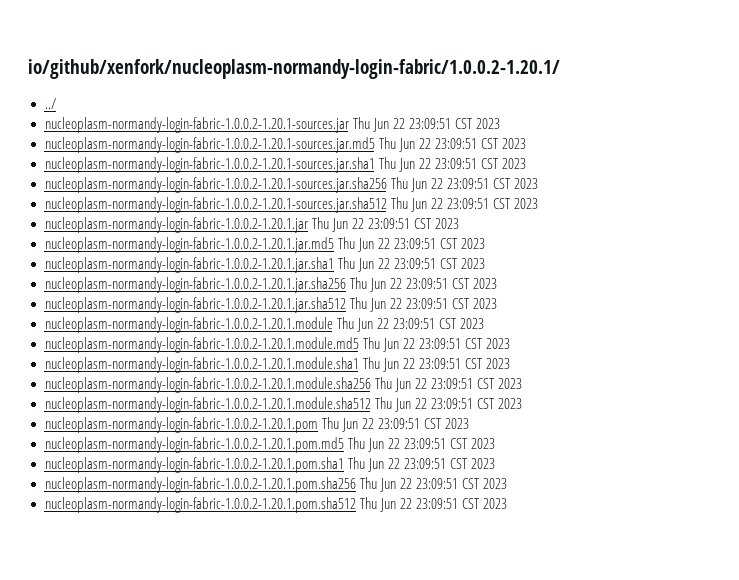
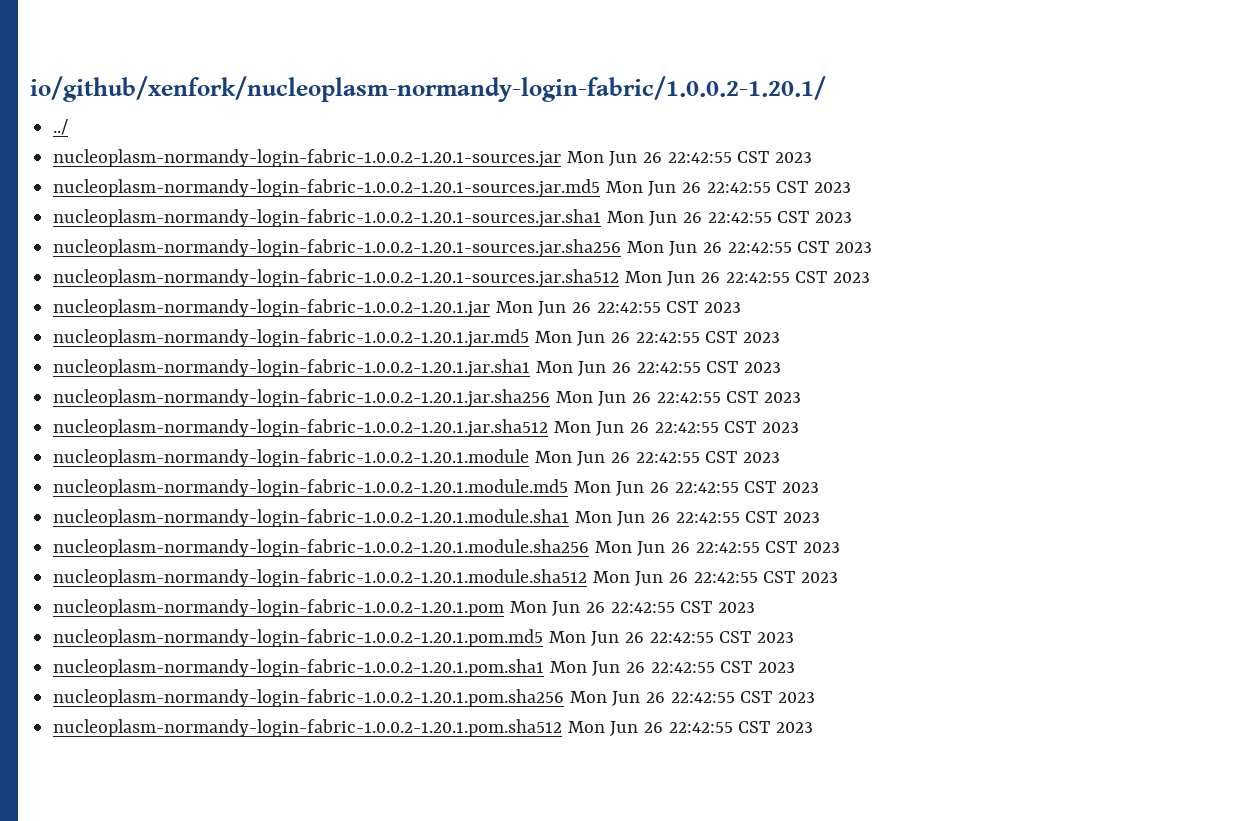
- nucleoplasm-normandy-login-fabric-1.0.0.2-1.20.1-sources.jar Thu Jun 22 23:09:51 CST 2023
+ nucleoplasm-normandy-login-fabric-1.0.0.2-1.20.1-sources.jar Mon Jun 26 22:42:55 CST 2023
- nucleoplasm-normandy-login-fabric-1.0.0.2-1.20.1-sources.jar.md5 Thu Jun 22 23:09:51 CST 2023
+ nucleoplasm-normandy-login-fabric-1.0.0.2-1.20.1-sources.jar.md5 Mon Jun 26 22:42:55 CST 2023
- nucleoplasm-normandy-login-fabric-1.0.0.2-1.20.1-sources.jar.sha1 Thu Jun 22 23:09:51 CST 2023
+ nucleoplasm-normandy-login-fabric-1.0.0.2-1.20.1-sources.jar.sha1 Mon Jun 26 22:42:55 CST 2023
- nucleoplasm-normandy-login-fabric-1.0.0.2-1.20.1-sources.jar.sha256 Thu Jun 22 23:09:51 CST 2023
+ nucleoplasm-normandy-login-fabric-1.0.0.2-1.20.1-sources.jar.sha256 Mon Jun 26 22:42:55 CST 2023
- nucleoplasm-normandy-login-fabric-1.0.0.2-1.20.1-sources.jar.sha512 Thu Jun 22 23:09:51 CST 2023
+ nucleoplasm-normandy-login-fabric-1.0.0.2-1.20.1-sources.jar.sha512 Mon Jun 26 22:42:55 CST 2023
- nucleoplasm-normandy-login-fabric-1.0.0.2-1.20.1.jar Thu Jun 22 23:09:51 CST 2023
+ nucleoplasm-normandy-login-fabric-1.0.0.2-1.20.1.jar Mon Jun 26 22:42:55 CST 2023
- nucleoplasm-normandy-login-fabric-1.0.0.2-1.20.1.jar.md5 Thu Jun 22 23:09:51 CST 2023
+ nucleoplasm-normandy-login-fabric-1.0.0.2-1.20.1.jar.md5 Mon Jun 26 22:42:55 CST 2023
- nucleoplasm-normandy-login-fabric-1.0.0.2-1.20.1.jar.sha1 Thu Jun 22 23:09:51 CST 2023
+ nucleoplasm-normandy-login-fabric-1.0.0.2-1.20.1.jar.sha1 Mon Jun 26 22:42:55 CST 2023
- nucleoplasm-normandy-login-fabric-1.0.0.2-1.20.1.jar.sha256 Thu Jun 22 23:09:51 CST 2023
+ nucleoplasm-normandy-login-fabric-1.0.0.2-1.20.1.jar.sha256 Mon Jun 26 22:42:55 CST 2023
- nucleoplasm-normandy-login-fabric-1.0.0.2-1.20.1.jar.sha512 Thu Jun 22 23:09:51 CST 2023
+ nucleoplasm-normandy-login-fabric-1.0.0.2-1.20.1.jar.sha512 Mon Jun 26 22:42:55 CST 2023
- nucleoplasm-normandy-login-fabric-1.0.0.2-1.20.1.module Thu Jun 22 23:09:51 CST 2023
+ nucleoplasm-normandy-login-fabric-1.0.0.2-1.20.1.module Mon Jun 26 22:42:55 CST 2023
- nucleoplasm-normandy-login-fabric-1.0.0.2-1.20.1.module.md5 Thu Jun 22 23:09:51 CST 2023
+ nucleoplasm-normandy-login-fabric-1.0.0.2-1.20.1.module.md5 Mon Jun 26 22:42:55 CST 2023
- nucleoplasm-normandy-login-fabric-1.0.0.2-1.20.1.module.sha1 Thu Jun 22 23:09:51 CST 2023
+ nucleoplasm-normandy-login-fabric-1.0.0.2-1.20.1.module.sha1 Mon Jun 26 22:42:55 CST 2023
- nucleoplasm-normandy-login-fabric-1.0.0.2-1.20.1.module.sha256 Thu Jun 22 23:09:51 CST 2023
+ nucleoplasm-normandy-login-fabric-1.0.0.2-1.20.1.module.sha256 Mon Jun 26 22:42:55 CST 2023
- nucleoplasm-normandy-login-fabric-1.0.0.2-1.20.1.module.sha512 Thu Jun 22 23:09:51 CST 2023
+ nucleoplasm-normandy-login-fabric-1.0.0.2-1.20.1.module.sha512 Mon Jun 26 22:42:55 CST 2023
- nucleoplasm-normandy-login-fabric-1.0.0.2-1.20.1.pom Thu Jun 22 23:09:51 CST 2023
+ nucleoplasm-normandy-login-fabric-1.0.0.2-1.20.1.pom Mon Jun 26 22:42:55 CST 2023
- nucleoplasm-normandy-login-fabric-1.0.0.2-1.20.1.pom.md5 Thu Jun 22 23:09:51 CST 2023
+ nucleoplasm-normandy-login-fabric-1.0.0.2-1.20.1.pom.md5 Mon Jun 26 22:42:55 CST 2023
- nucleoplasm-normandy-login-fabric-1.0.0.2-1.20.1.pom.sha1 Thu Jun 22 23:09:51 CST 2023
+ nucleoplasm-normandy-login-fabric-1.0.0.2-1.20.1.pom.sha1 Mon Jun 26 22:42:55 CST 2023
- nucleoplasm-normandy-login-fabric-1.0.0.2-1.20.1.pom.sha256 Thu Jun 22 23:09:51 CST 2023
+ nucleoplasm-normandy-login-fabric-1.0.0.2-1.20.1.pom.sha256 Mon Jun 26 22:42:55 CST 2023
- nucleoplasm-normandy-login-fabric-1.0.0.2-1.20.1.pom.sha512 Thu Jun 22 23:09:51 CST 2023
+ nucleoplasm-normandy-login-fabric-1.0.0.2-1.20.1.pom.sha512 Mon Jun 26 22:42:55 CST 2023

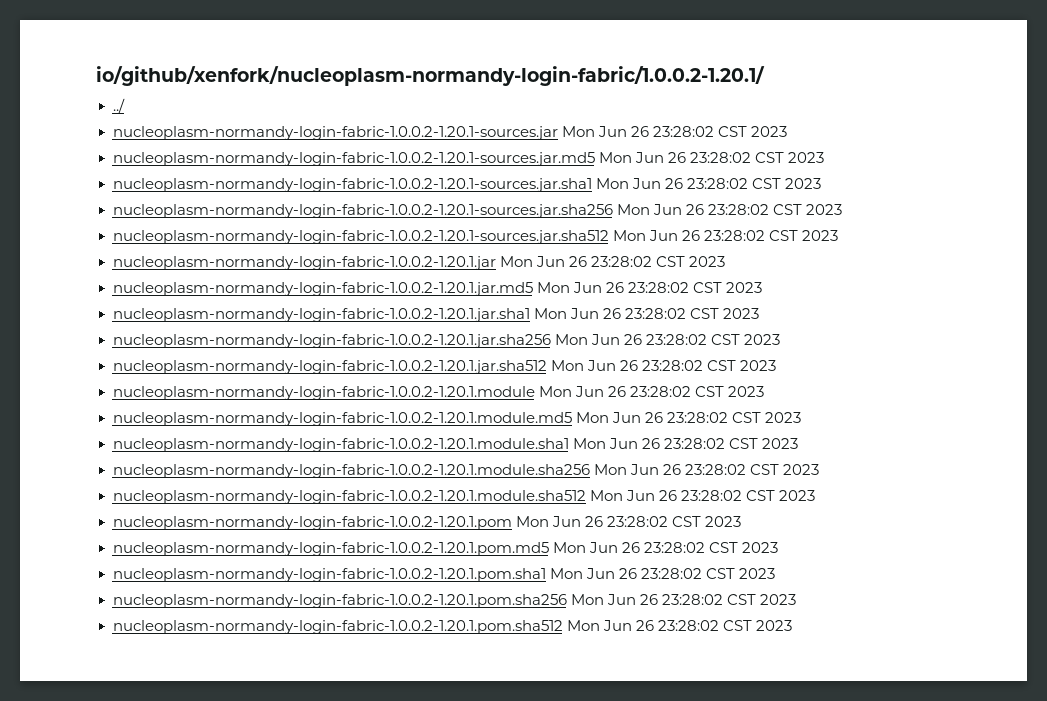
- nucleoplasm-normandy-login-fabric-1.0.0.2-1.20.1-sources.jar Mon Jun 26 22:42:55 CST 2023
+ nucleoplasm-normandy-login-fabric-1.0.0.2-1.20.1-sources.jar Mon Jun 26 23:28:02 CST 2023
- nucleoplasm-normandy-login-fabric-1.0.0.2-1.20.1-sources.jar.md5 Mon Jun 26 22:42:55 CST 2023
+ nucleoplasm-normandy-login-fabric-1.0.0.2-1.20.1-sources.jar.md5 Mon Jun 26 23:28:02 CST 2023
- nucleoplasm-normandy-login-fabric-1.0.0.2-1.20.1-sources.jar.sha1 Mon Jun 26 22:42:55 CST 2023
+ nucleoplasm-normandy-login-fabric-1.0.0.2-1.20.1-sources.jar.sha1 Mon Jun 26 23:28:02 CST 2023
- nucleoplasm-normandy-login-fabric-1.0.0.2-1.20.1-sources.jar.sha256 Mon Jun 26 22:42:55 CST 2023
+ nucleoplasm-normandy-login-fabric-1.0.0.2-1.20.1-sources.jar.sha256 Mon Jun 26 23:28:02 CST 2023
- nucleoplasm-normandy-login-fabric-1.0.0.2-1.20.1-sources.jar.sha512 Mon Jun 26 22:42:55 CST 2023
+ nucleoplasm-normandy-login-fabric-1.0.0.2-1.20.1-sources.jar.sha512 Mon Jun 26 23:28:02 CST 2023
- nucleoplasm-normandy-login-fabric-1.0.0.2-1.20.1.jar Mon Jun 26 22:42:55 CST 2023
+ nucleoplasm-normandy-login-fabric-1.0.0.2-1.20.1.jar Mon Jun 26 23:28:02 CST 2023
- nucleoplasm-normandy-login-fabric-1.0.0.2-1.20.1.jar.md5 Mon Jun 26 22:42:55 CST 2023
+ nucleoplasm-normandy-login-fabric-1.0.0.2-1.20.1.jar.md5 Mon Jun 26 23:28:02 CST 2023
- nucleoplasm-normandy-login-fabric-1.0.0.2-1.20.1.jar.sha1 Mon Jun 26 22:42:55 CST 2023
+ nucleoplasm-normandy-login-fabric-1.0.0.2-1.20.1.jar.sha1 Mon Jun 26 23:28:02 CST 2023
- nucleoplasm-normandy-login-fabric-1.0.0.2-1.20.1.jar.sha256 Mon Jun 26 22:42:55 CST 2023
+ nucleoplasm-normandy-login-fabric-1.0.0.2-1.20.1.jar.sha256 Mon Jun 26 23:28:02 CST 2023
- nucleoplasm-normandy-login-fabric-1.0.0.2-1.20.1.jar.sha512 Mon Jun 26 22:42:55 CST 2023
+ nucleoplasm-normandy-login-fabric-1.0.0.2-1.20.1.jar.sha512 Mon Jun 26 23:28:02 CST 2023
- nucleoplasm-normandy-login-fabric-1.0.0.2-1.20.1.module Mon Jun 26 22:42:55 CST 2023
+ nucleoplasm-normandy-login-fabric-1.0.0.2-1.20.1.module Mon Jun 26 23:28:02 CST 2023
- nucleoplasm-normandy-login-fabric-1.0.0.2-1.20.1.module.md5 Mon Jun 26 22:42:55 CST 2023
+ nucleoplasm-normandy-login-fabric-1.0.0.2-1.20.1.module.md5 Mon Jun 26 23:28:02 CST 2023
- nucleoplasm-normandy-login-fabric-1.0.0.2-1.20.1.module.sha1 Mon Jun 26 22:42:55 CST 2023
+ nucleoplasm-normandy-login-fabric-1.0.0.2-1.20.1.module.sha1 Mon Jun 26 23:28:02 CST 2023
- nucleoplasm-normandy-login-fabric-1.0.0.2-1.20.1.module.sha256 Mon Jun 26 22:42:55 CST 2023
+ nucleoplasm-normandy-login-fabric-1.0.0.2-1.20.1.module.sha256 Mon Jun 26 23:28:02 CST 2023
- nucleoplasm-normandy-login-fabric-1.0.0.2-1.20.1.module.sha512 Mon Jun 26 22:42:55 CST 2023
+ nucleoplasm-normandy-login-fabric-1.0.0.2-1.20.1.module.sha512 Mon Jun 26 23:28:02 CST 2023
- nucleoplasm-normandy-login-fabric-1.0.0.2-1.20.1.pom Mon Jun 26 22:42:55 CST 2023
+ nucleoplasm-normandy-login-fabric-1.0.0.2-1.20.1.pom Mon Jun 26 23:28:02 CST 2023
- nucleoplasm-normandy-login-fabric-1.0.0.2-1.20.1.pom.md5 Mon Jun 26 22:42:55 CST 2023
+ nucleoplasm-normandy-login-fabric-1.0.0.2-1.20.1.pom.md5 Mon Jun 26 23:28:02 CST 2023
- nucleoplasm-normandy-login-fabric-1.0.0.2-1.20.1.pom.sha1 Mon Jun 26 22:42:55 CST 2023
+ nucleoplasm-normandy-login-fabric-1.0.0.2-1.20.1.pom.sha1 Mon Jun 26 23:28:02 CST 2023
- nucleoplasm-normandy-login-fabric-1.0.0.2-1.20.1.pom.sha256 Mon Jun 26 22:42:55 CST 2023
+ nucleoplasm-normandy-login-fabric-1.0.0.2-1.20.1.pom.sha256 Mon Jun 26 23:28:02 CST 2023
- nucleoplasm-normandy-login-fabric-1.0.0.2-1.20.1.pom.sha512 Mon Jun 26 22:42:55 CST 2023
+ nucleoplasm-normandy-login-fabric-1.0.0.2-1.20.1.pom.sha512 Mon Jun 26 23:28:02 CST 2023

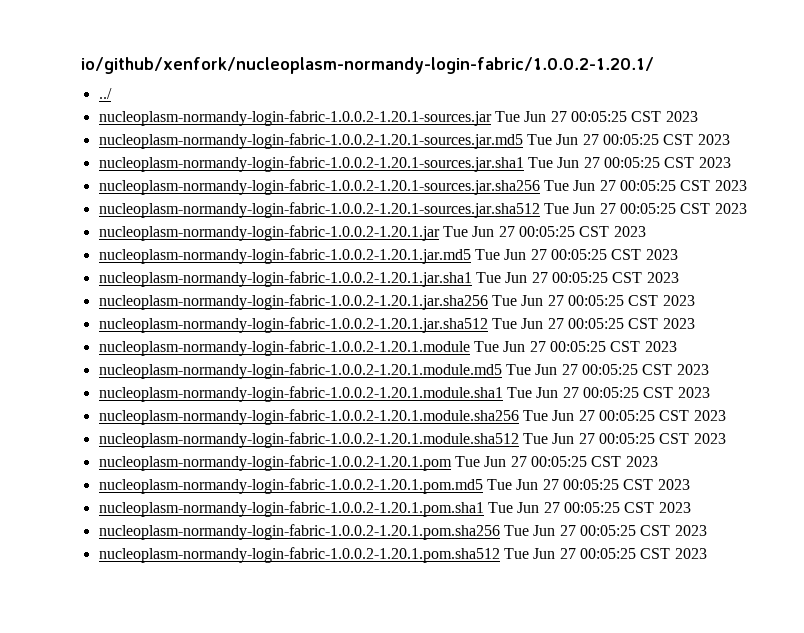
- nucleoplasm-normandy-login-fabric-1.0.0.2-1.20.1-sources.jar Mon Jun 26 23:28:02 CST 2023
+ nucleoplasm-normandy-login-fabric-1.0.0.2-1.20.1-sources.jar Tue Jun 27 00:05:25 CST 2023
- nucleoplasm-normandy-login-fabric-1.0.0.2-1.20.1-sources.jar.md5 Mon Jun 26 23:28:02 CST 2023
+ nucleoplasm-normandy-login-fabric-1.0.0.2-1.20.1-sources.jar.md5 Tue Jun 27 00:05:25 CST 2023
- nucleoplasm-normandy-login-fabric-1.0.0.2-1.20.1-sources.jar.sha1 Mon Jun 26 23:28:02 CST 2023
+ nucleoplasm-normandy-login-fabric-1.0.0.2-1.20.1-sources.jar.sha1 Tue Jun 27 00:05:25 CST 2023
- nucleoplasm-normandy-login-fabric-1.0.0.2-1.20.1-sources.jar.sha256 Mon Jun 26 23:28:02 CST 2023
+ nucleoplasm-normandy-login-fabric-1.0.0.2-1.20.1-sources.jar.sha256 Tue Jun 27 00:05:25 CST 2023
- nucleoplasm-normandy-login-fabric-1.0.0.2-1.20.1-sources.jar.sha512 Mon Jun 26 23:28:02 CST 2023
+ nucleoplasm-normandy-login-fabric-1.0.0.2-1.20.1-sources.jar.sha512 Tue Jun 27 00:05:25 CST 2023
- nucleoplasm-normandy-login-fabric-1.0.0.2-1.20.1.jar Mon Jun 26 23:28:02 CST 2023
+ nucleoplasm-normandy-login-fabric-1.0.0.2-1.20.1.jar Tue Jun 27 00:05:25 CST 2023
- nucleoplasm-normandy-login-fabric-1.0.0.2-1.20.1.jar.md5 Mon Jun 26 23:28:02 CST 2023
+ nucleoplasm-normandy-login-fabric-1.0.0.2-1.20.1.jar.md5 Tue Jun 27 00:05:25 CST 2023
- nucleoplasm-normandy-login-fabric-1.0.0.2-1.20.1.jar.sha1 Mon Jun 26 23:28:02 CST 2023
+ nucleoplasm-normandy-login-fabric-1.0.0.2-1.20.1.jar.sha1 Tue Jun 27 00:05:25 CST 2023
- nucleoplasm-normandy-login-fabric-1.0.0.2-1.20.1.jar.sha256 Mon Jun 26 23:28:02 CST 2023
+ nucleoplasm-normandy-login-fabric-1.0.0.2-1.20.1.jar.sha256 Tue Jun 27 00:05:25 CST 2023
- nucleoplasm-normandy-login-fabric-1.0.0.2-1.20.1.jar.sha512 Mon Jun 26 23:28:02 CST 2023
+ nucleoplasm-normandy-login-fabric-1.0.0.2-1.20.1.jar.sha512 Tue Jun 27 00:05:25 CST 2023
- nucleoplasm-normandy-login-fabric-1.0.0.2-1.20.1.module Mon Jun 26 23:28:02 CST 2023
+ nucleoplasm-normandy-login-fabric-1.0.0.2-1.20.1.module Tue Jun 27 00:05:25 CST 2023
- nucleoplasm-normandy-login-fabric-1.0.0.2-1.20.1.module.md5 Mon Jun 26 23:28:02 CST 2023
+ nucleoplasm-normandy-login-fabric-1.0.0.2-1.20.1.module.md5 Tue Jun 27 00:05:25 CST 2023
- nucleoplasm-normandy-login-fabric-1.0.0.2-1.20.1.module.sha1 Mon Jun 26 23:28:02 CST 2023
+ nucleoplasm-normandy-login-fabric-1.0.0.2-1.20.1.module.sha1 Tue Jun 27 00:05:25 CST 2023
- nucleoplasm-normandy-login-fabric-1.0.0.2-1.20.1.module.sha256 Mon Jun 26 23:28:02 CST 2023
+ nucleoplasm-normandy-login-fabric-1.0.0.2-1.20.1.module.sha256 Tue Jun 27 00:05:25 CST 2023
- nucleoplasm-normandy-login-fabric-1.0.0.2-1.20.1.module.sha512 Mon Jun 26 23:28:02 CST 2023
+ nucleoplasm-normandy-login-fabric-1.0.0.2-1.20.1.module.sha512 Tue Jun 27 00:05:25 CST 2023
- nucleoplasm-normandy-login-fabric-1.0.0.2-1.20.1.pom Mon Jun 26 23:28:02 CST 2023
+ nucleoplasm-normandy-login-fabric-1.0.0.2-1.20.1.pom Tue Jun 27 00:05:25 CST 2023
- nucleoplasm-normandy-login-fabric-1.0.0.2-1.20.1.pom.md5 Mon Jun 26 23:28:02 CST 2023
+ nucleoplasm-normandy-login-fabric-1.0.0.2-1.20.1.pom.md5 Tue Jun 27 00:05:25 CST 2023
- nucleoplasm-normandy-login-fabric-1.0.0.2-1.20.1.pom.sha1 Mon Jun 26 23:28:02 CST 2023
+ nucleoplasm-normandy-login-fabric-1.0.0.2-1.20.1.pom.sha1 Tue Jun 27 00:05:25 CST 2023
- nucleoplasm-normandy-login-fabric-1.0.0.2-1.20.1.pom.sha256 Mon Jun 26 23:28:02 CST 2023
+ nucleoplasm-normandy-login-fabric-1.0.0.2-1.20.1.pom.sha256 Tue Jun 27 00:05:25 CST 2023
- nucleoplasm-normandy-login-fabric-1.0.0.2-1.20.1.pom.sha512 Mon Jun 26 23:28:02 CST 2023
+ nucleoplasm-normandy-login-fabric-1.0.0.2-1.20.1.pom.sha512 Tue Jun 27 00:05:25 CST 2023

